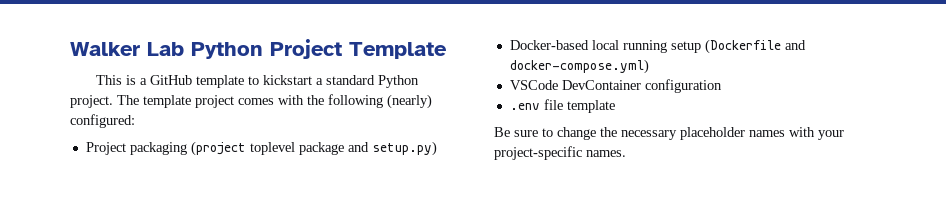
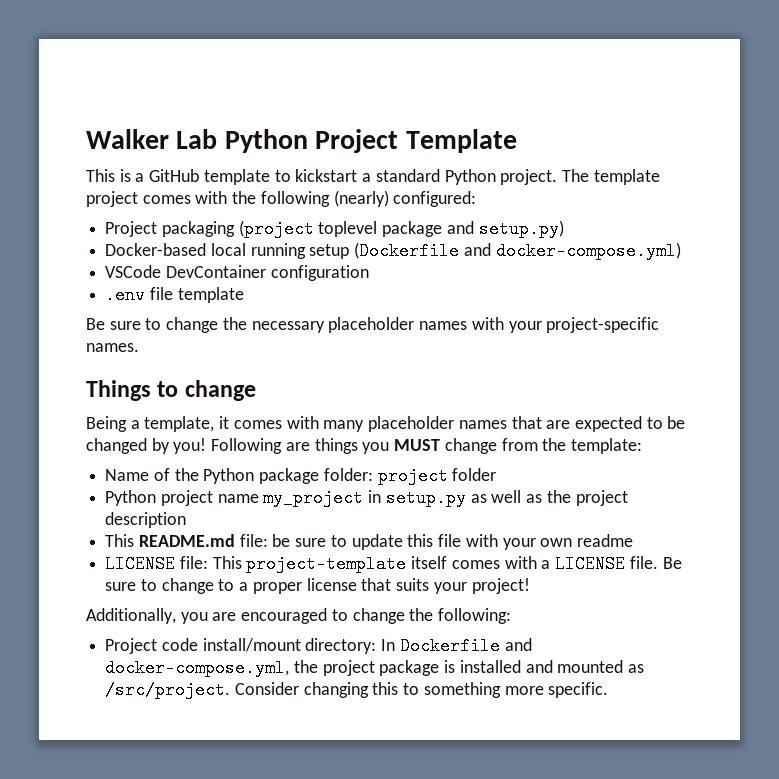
+ Things to change
+ Being a template, it comes with many placeholder names that are expected to be changed by you! Following are things you MUST change from the template:
+ Name of the Python package folder: project folder
+ Python project name my_project in setup.py as well as the project description
+ This README.md file: be sure to update this file with your own readme
+ LICENSE file: This project-template itself comes with a LICENSE file. Be sure to change to a proper license that suits your project!
+ Additionally, you are encouraged to change the following:
+ Project code install/mount directory: In Dockerfile and docker-compose.yml, the project package is installed and mounted as /src/project. Consider changing this to something more specific.

